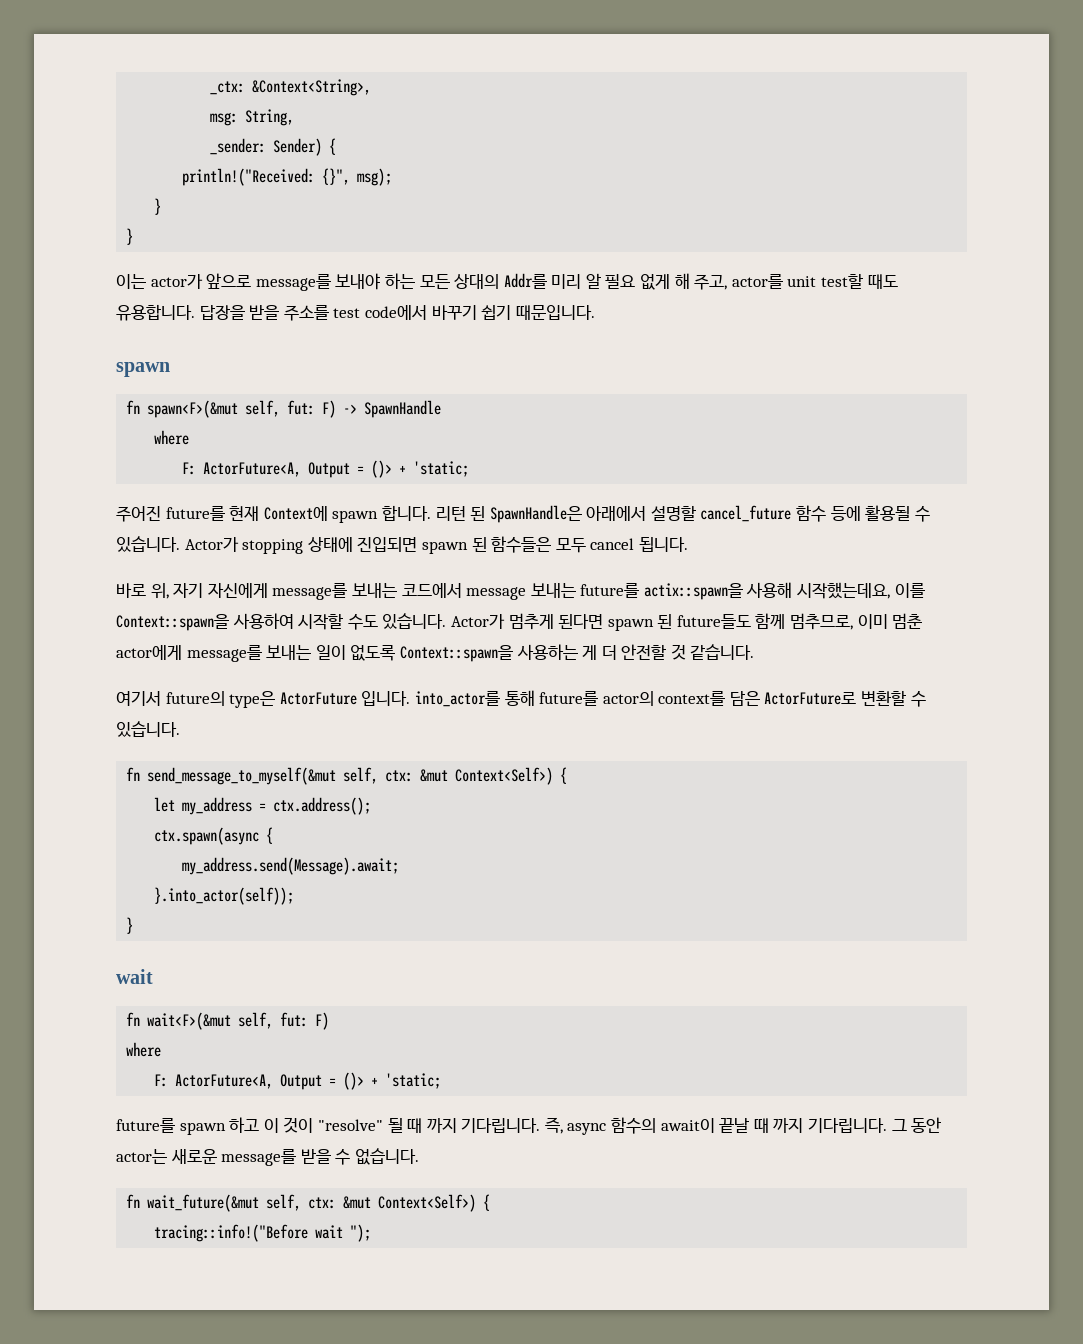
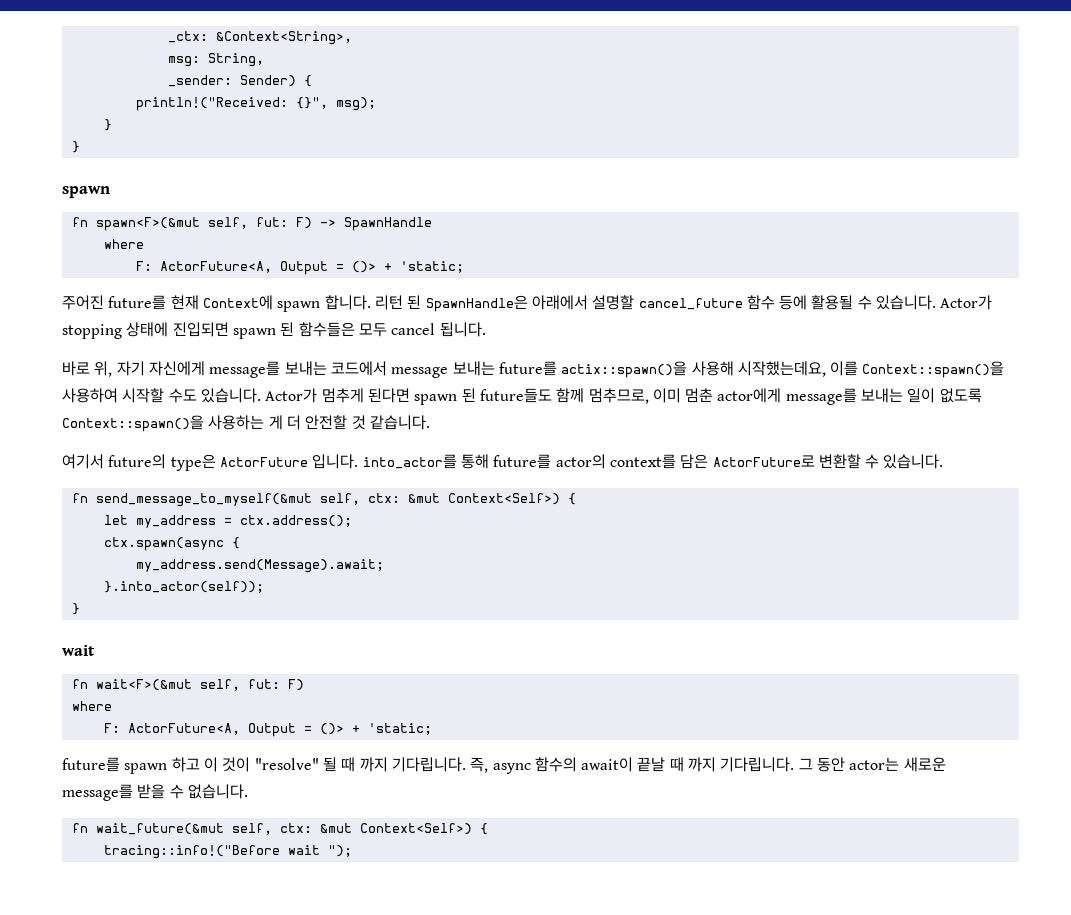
- 이는 actor가 앞으로 message를 보내야 하는 모든 상대의 Addr를 미리 알 필요 없게 해 주고, actor를 unit test할 때도 유용합니다. 답장을 받을 주소를 test code에서 바꾸기 쉽기 때문입니다.
- 바로 위, 자기 자신에게 message를 보내는 코드에서 message 보내는 future를 actix::spawn을 사용해 시작했는데요, 이를 Context::spawn을 사용하여 시작할 수도 있습니다.
+ 바로 위, 자기 자신에게 message를 보내는 코드에서 message 보내는 future를 actix::spawn()을 사용해 시작했는데요, 이를 Context::spawn()을 사용하여 시작할 수도 있습니다.
- Actor가 멈추게 된다면 spawn 된 future들도 함께 멈추므로, 이미 멈춘 actor에게 message를 보내는 일이 없도록 Context::spawn을 사용하는 게 더 안전할 것 같습니다.
+ Actor가 멈추게 된다면 spawn 된 future들도 함께 멈추므로, 이미 멈춘 actor에게 message를 보내는 일이 없도록 Context::spawn()을 사용하는 게 더 안전할 것 같습니다.

